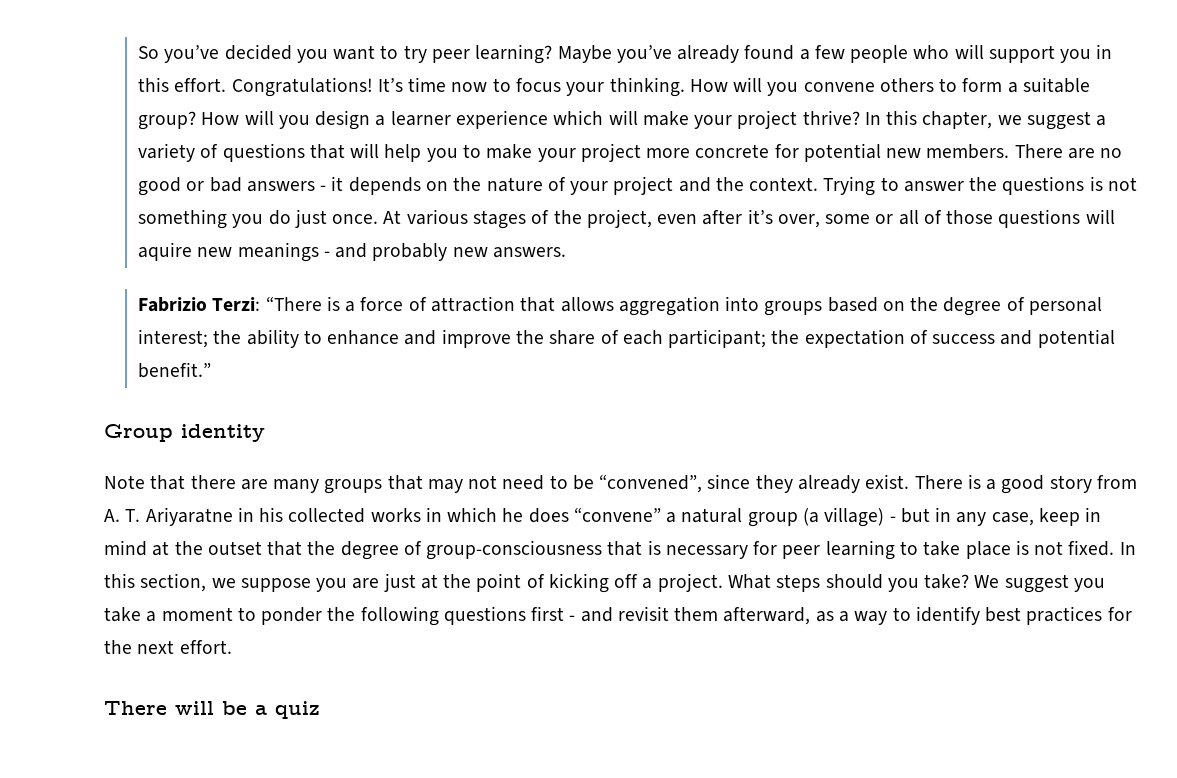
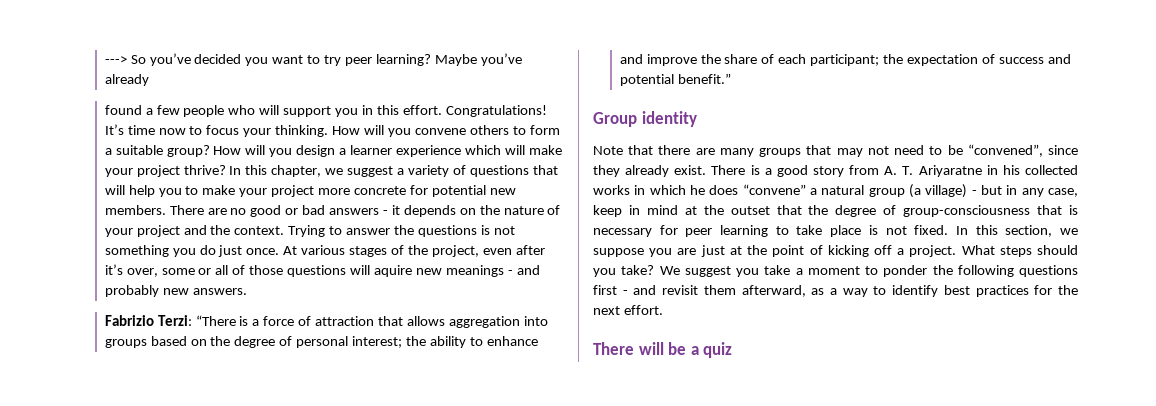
- So you’ve decided you want to try peer learning?
+ ---> So you’ve decided you want to try peer learning?
- Maybe you’ve already found a few people who will support you in this effort.
+ Maybe you’ve already
+ found a few people who will support you in this effort.

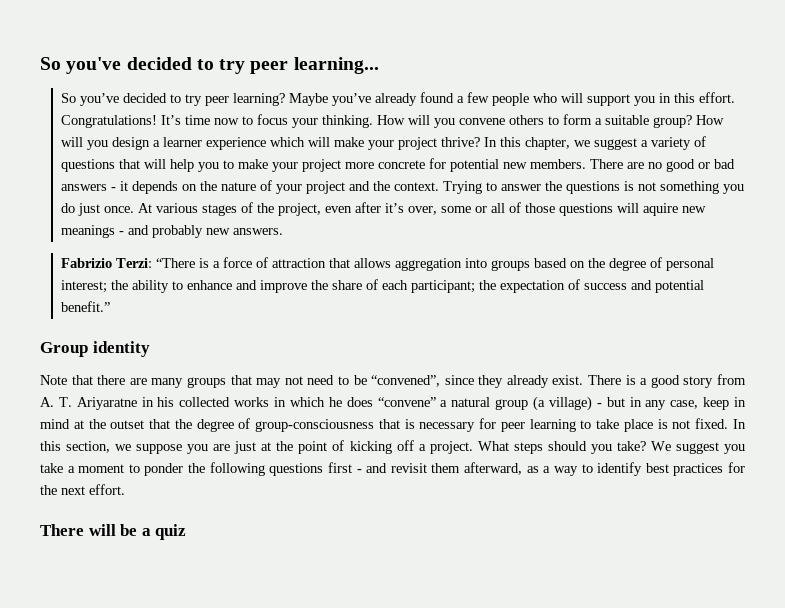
- ---> So you’ve decided you want to try peer learning?
+ So you've decided to try peer learning...
+ So you’ve decided to try peer learning?
- Maybe you’ve already
- found a few people who will support you in this effort.
+ Maybe you’ve already found a few people who will support you in this effort.

